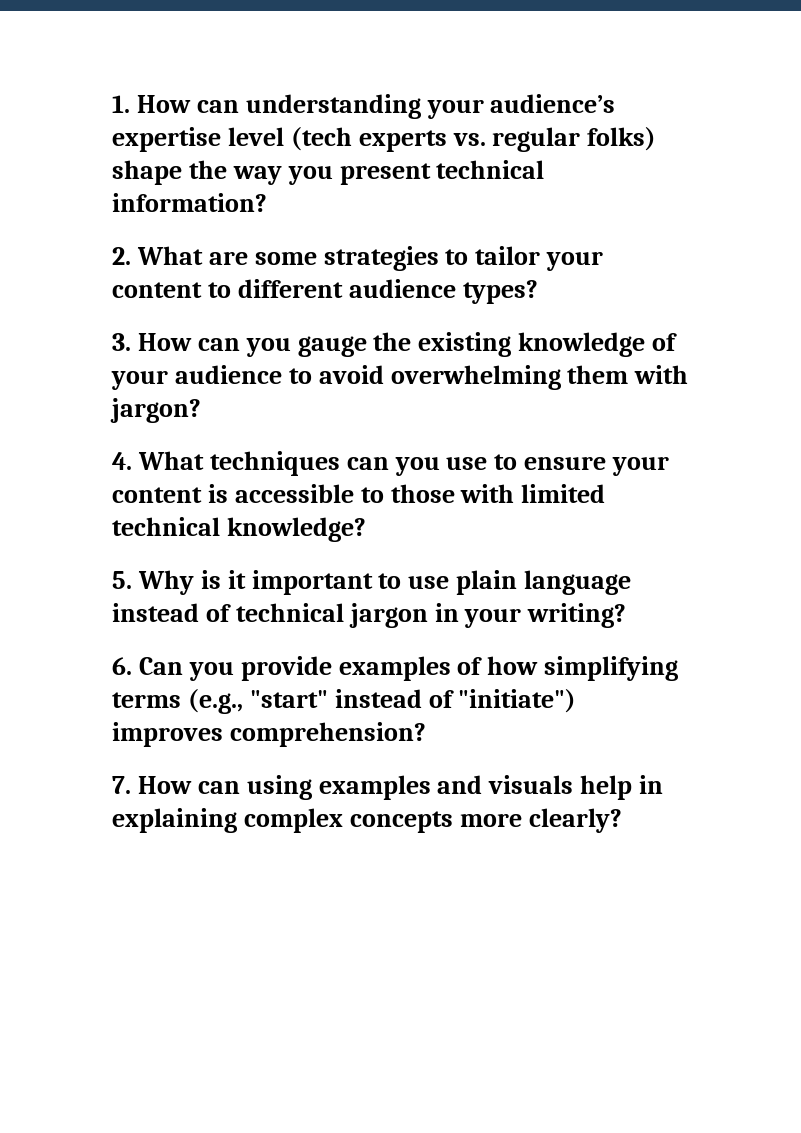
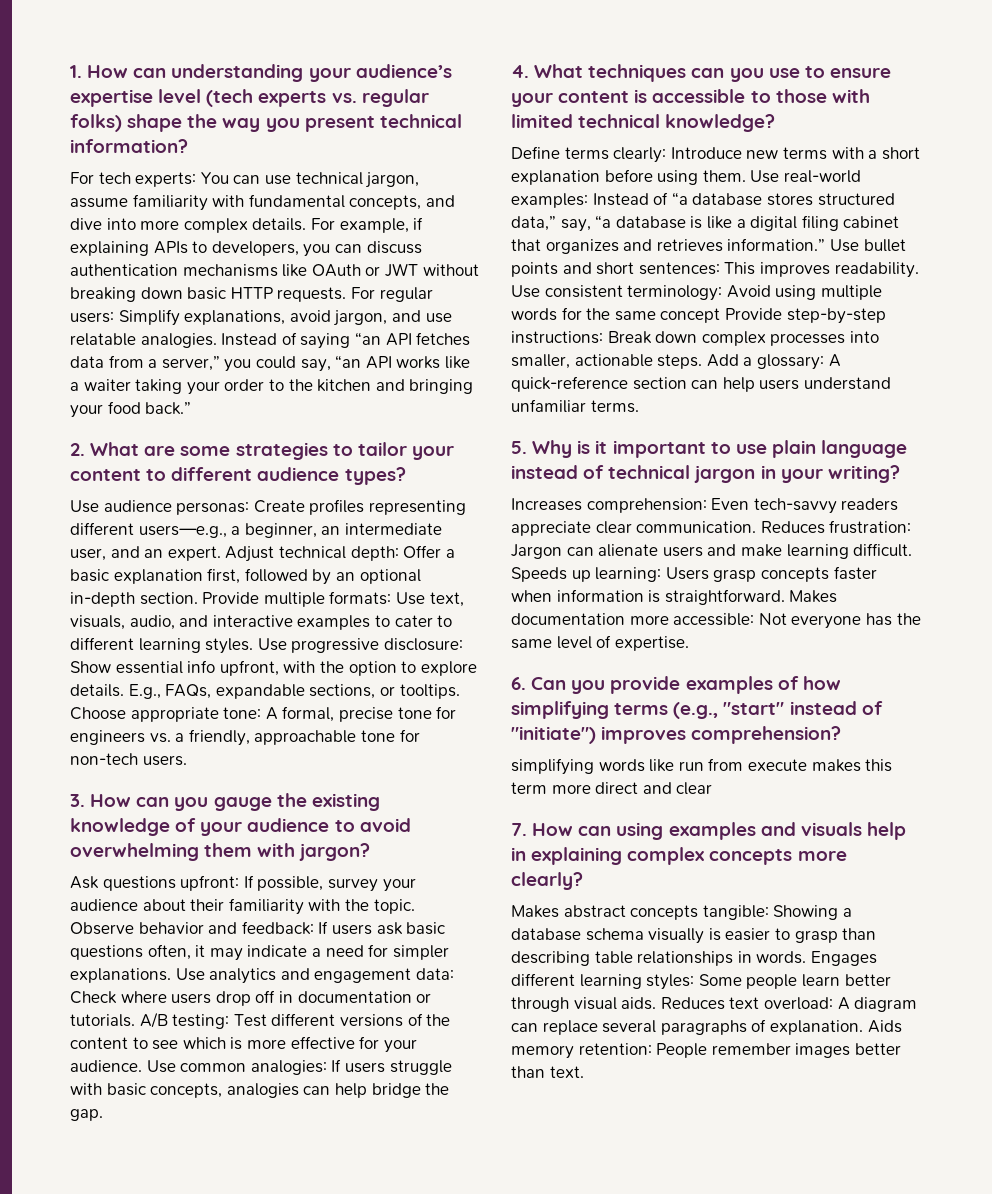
+ For tech experts: You can use technical jargon, assume familiarity with fundamental concepts, and dive into more complex details. For example, if explaining APIs to developers, you can discuss authentication mechanisms like OAuth or JWT without breaking down basic HTTP requests. For regular users: Simplify explanations, avoid jargon, and use relatable analogies. Instead of saying “an API fetches data from a server,” you could say, “an API works like a waiter taking your order to the kitchen and bringing your food back.”
+ Use audience personas: Create profiles representing different users—e.g., a beginner, an intermediate user, and an expert. Adjust technical depth: Offer a basic explanation first, followed by an optional in-depth section. Provide multiple formats: Use text, visuals, audio, and interactive examples to cater to different learning styles. Use progressive disclosure: Show essential info upfront, with the option to explore details. E.g., FAQs, expandable sections, or tooltips. Choose appropriate tone: A formal, precise tone for engineers vs. a friendly, approachable tone for non-tech users.
+ Ask questions upfront: If possible, survey your audience about their familiarity with the topic. Observe behavior and feedback: If users ask basic questions often, it may indicate a need for simpler explanations. Use analytics and engagement data: Check where users drop off in documentation or tutorials. A/B testing: Test different versions of the content to see which is more effective for your audience. Use common analogies: If users struggle with basic concepts, analogies can help bridge the gap.
+ Define terms clearly: Introduce new terms with a short explanation before using them. Use real-world examples: Instead of “a database stores structured data,” say, “a database is like a digital filing cabinet that organizes and retrieves information.” Use bullet points and short sentences: This improves readability. Use consistent terminology: Avoid using multiple words for the same concept Provide step-by-step instructions: Break down complex processes into smaller, actionable steps. Add a glossary: A quick-reference section can help users understand unfamiliar terms.
+ Increases comprehension: Even tech-savvy readers appreciate clear communication. Reduces frustration: Jargon can alienate users and make learning difficult. Speeds up learning: Users grasp concepts faster when information is straightforward. Makes documentation more accessible: Not everyone has the same level of expertise.
+ simplifying words like run from execute makes this term more direct and clear
+ Makes abstract concepts tangible: Showing a database schema visually is easier to grasp than describing table relationships in words. Engages different learning styles: Some people learn better through visual aids. Reduces text overload: A diagram can replace several paragraphs of explanation. Aids memory retention: People remember images better than text.

